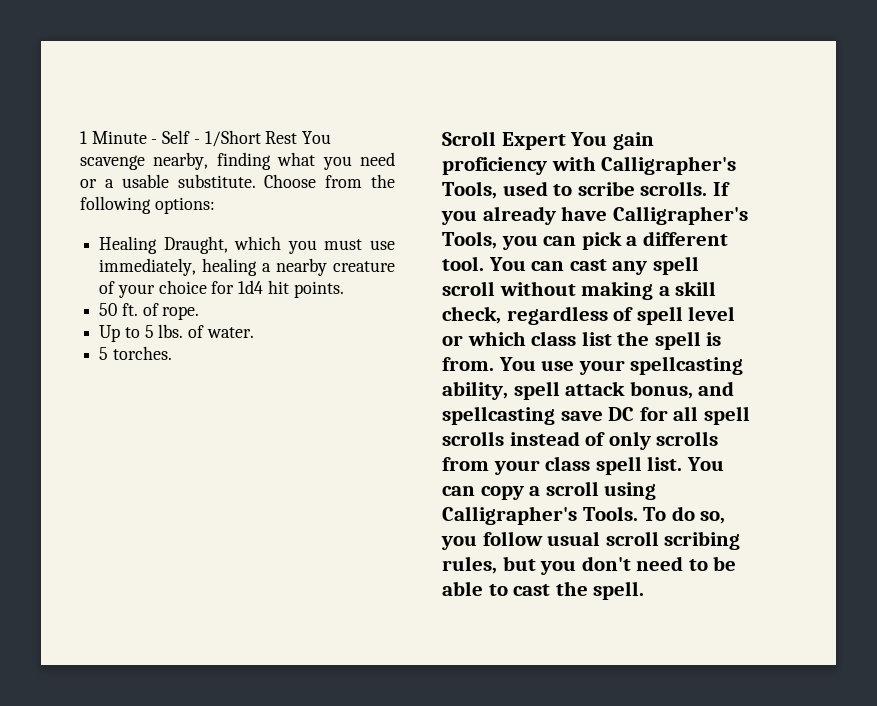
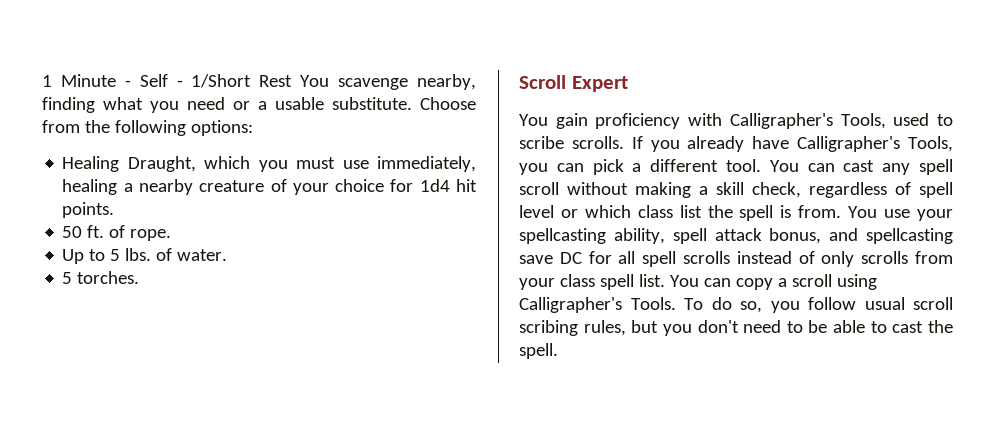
- Scroll Expert You gain proficiency with Calligrapher's Tools, used to scribe scrolls.
+ Scroll Expert
+ You gain proficiency with Calligrapher's Tools, used to scribe scrolls.

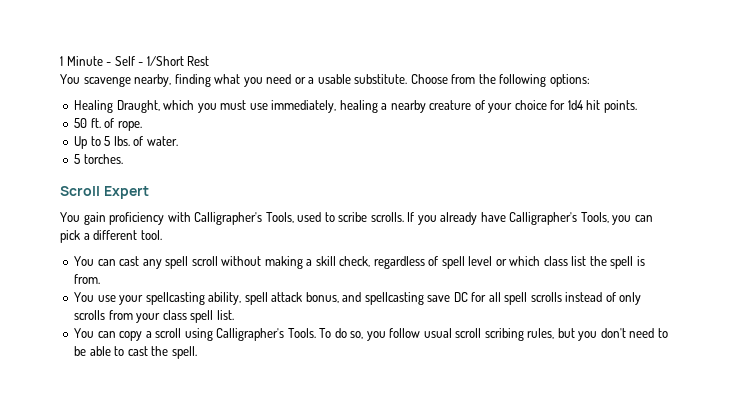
- 1 Minute - Self - 1/Short Rest You scavenge nearby, finding what you need or a usable substitute.
+ 1 Minute - Self - 1/Short Rest
+ You scavenge nearby, finding what you need or a usable substitute.
- If you already have Calligrapher's Tools, you can pick a different tool. You can cast any spell scroll without making a skill check, regardless of spell level or which class list the spell is from. You use your spellcasting ability, spell attack bonus, and spellcasting save DC for all spell scrolls instead of only scrolls from your class spell list. You can copy a scroll using Calligrapher's Tools.
+ If you already have Calligrapher's Tools, you can pick a different tool.
+ You can cast any spell scroll without making a skill check, regardless of spell level or which class list the spell is from.
+ You use your spellcasting ability, spell attack bonus, and spellcasting save DC for all spell scrolls instead of only scrolls from your class spell list.
+ You can copy a scroll using Calligrapher's Tools.

